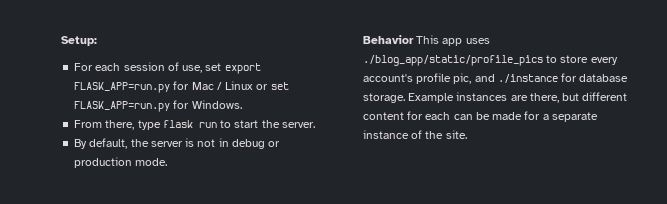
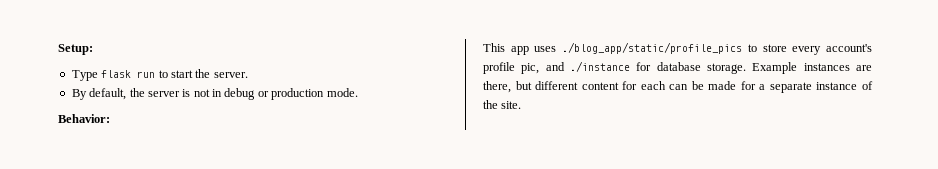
- For each session of use, set export FLASK_APP=run.py for Mac / Linux or set FLASK_APP=run.py for Windows.
- From there, type flask run to start the server.
+ Type flask run to start the server.
- Behavior This app uses ./blog_app/static/profile_pics to store every account's profile pic, and ./instance for database storage.
+ Behavior:
+ This app uses ./blog_app/static/profile_pics to store every account's profile pic, and ./instance for database storage.

